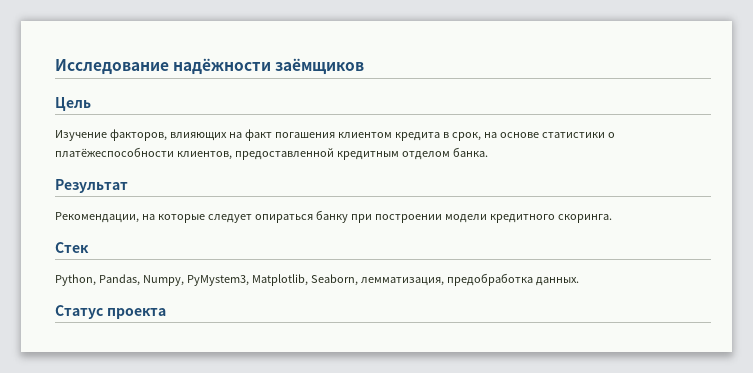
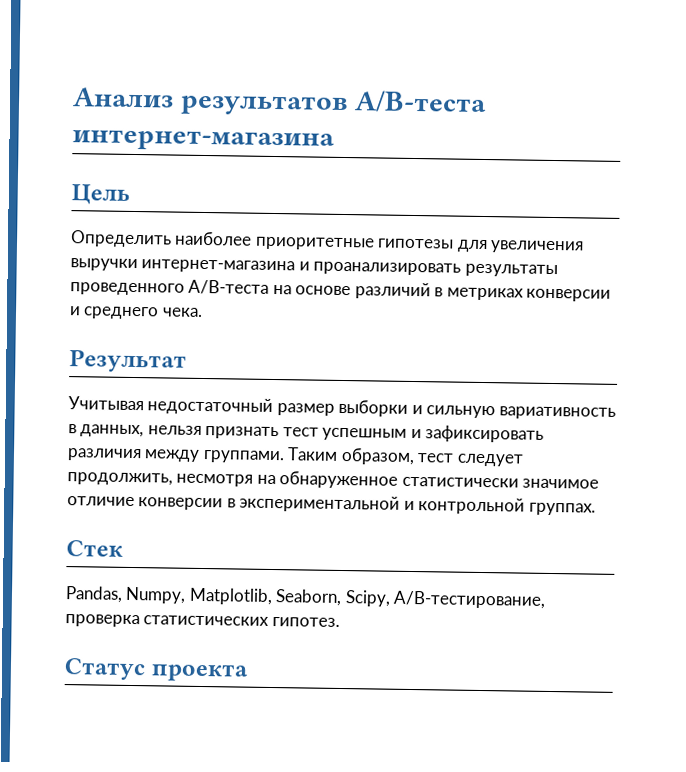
- Исследование надёжности заёмщиков
+ Анализ результатов A/B-теста интернет-магазина
  Цель
- Изучение факторов, влияющих на факт погашения клиентом кредита в срок, на основе статистики о платёжеспособности клиентов, предоставленной кредитным отделом банка.
+ Определить наиболее приоритетные гипотезы для увеличения выручки интернет-магазина и проанализировать результаты проведенного A/B-теста на основе различий в метриках конверсии и среднего чека.
  Результат
- Рекомендации, на которые следует опираться банку при построении модели кредитного скоринга.
+ Учитывая недостаточный размер выборки и сильную вариативность в данных, нельзя признать тест успешным и зафиксировать различия между группами. Таким образом, тест следует продолжить, несмотря на обнаруженное статистически значимое отличие конверсии в экспериментальной и контрольной группах.
- Python, Pandas, Numpy, PyMystem3, Matplotlib, Seaborn, лемматизация, предобработка данных.
+ Pandas, Numpy, Matplotlib, Seaborn, Scipy, A/B-тестирование, проверка статистических гипотез.

